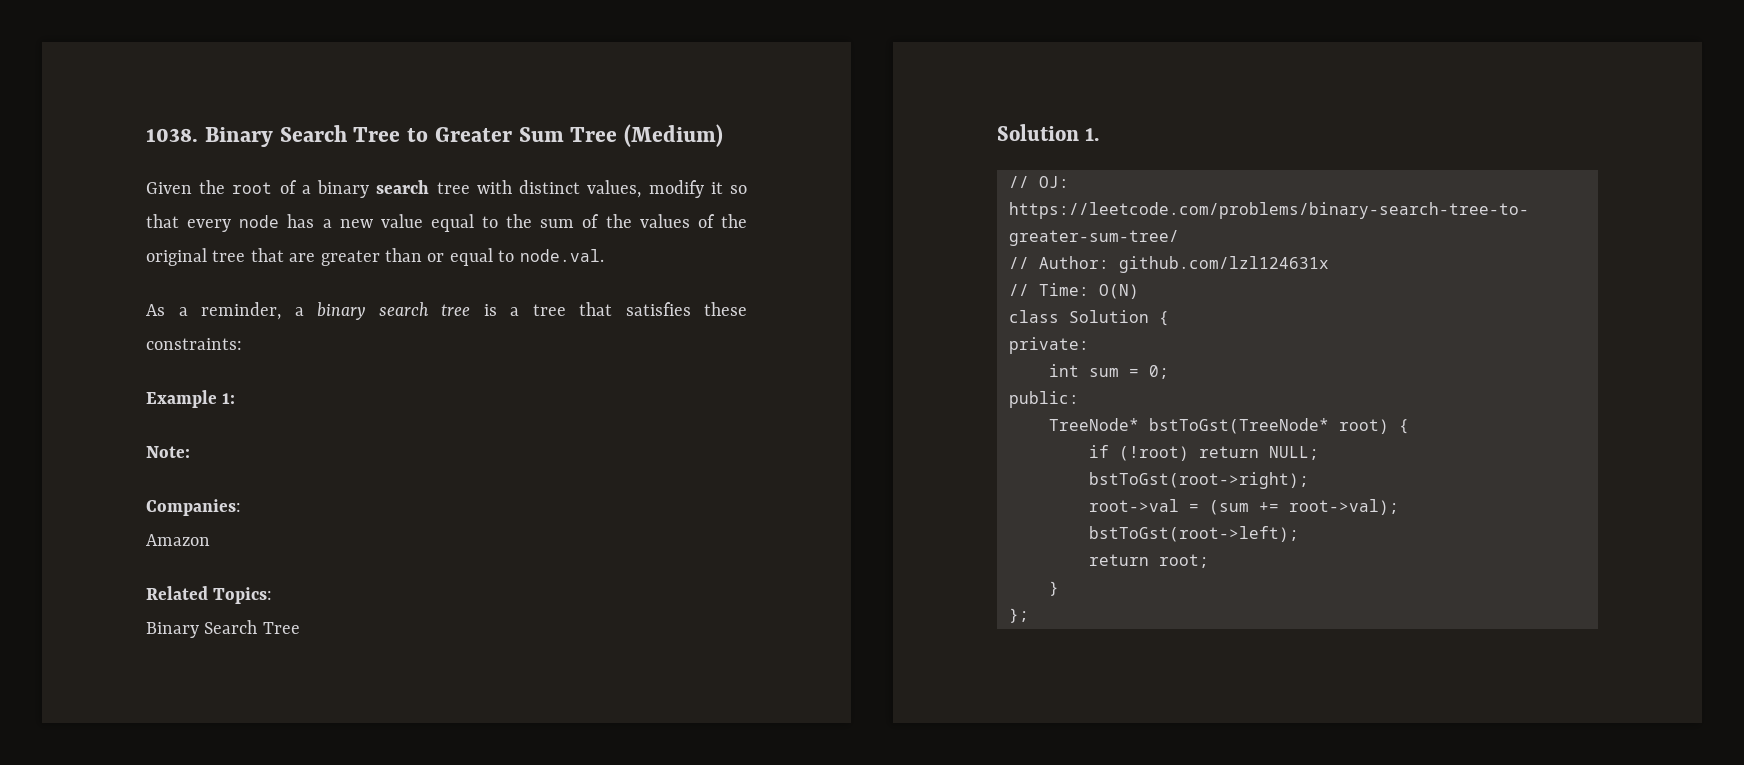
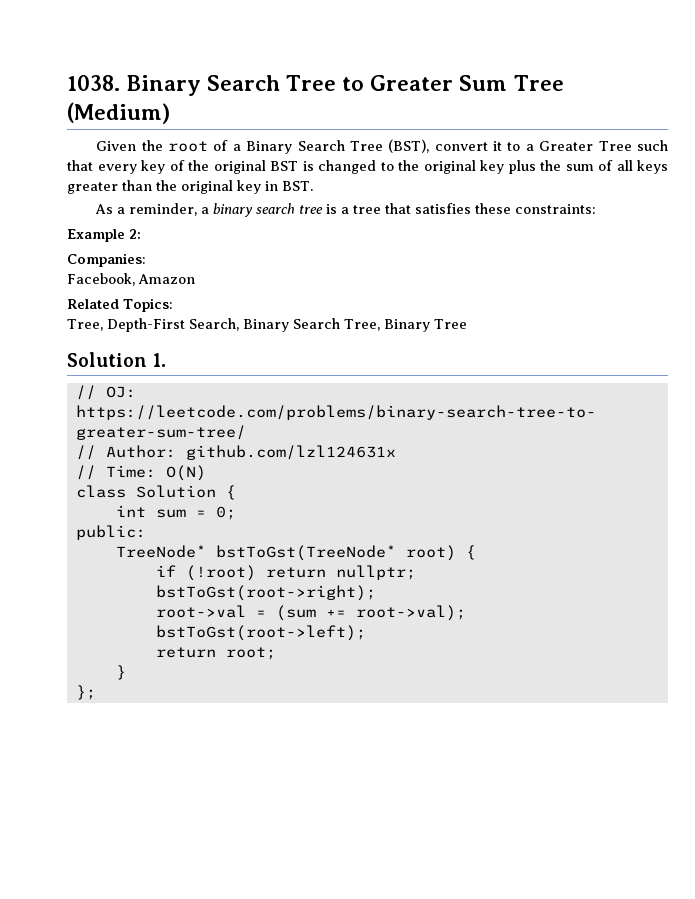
- Given the root of a binary search tree with distinct values, modify it so that every node has a new value equal to the sum of the values of the original tree that are greater than or equal to node.val.
+ Given the root of a Binary Search Tree (BST), convert it to a Greater Tree such that every key of the original BST is changed to the original key plus the sum of all keys greater than the original key in BST.
- Example 1:
- Note:
+ Example 2:
- Amazon
+ Facebook, Amazon
  Related Topics:
- Binary Search Tree
+ Tree, Depth-First Search, Binary Search Tree, Binary Tree
- private:
- if (!root) return NULL;
+ if (!root) return nullptr;

